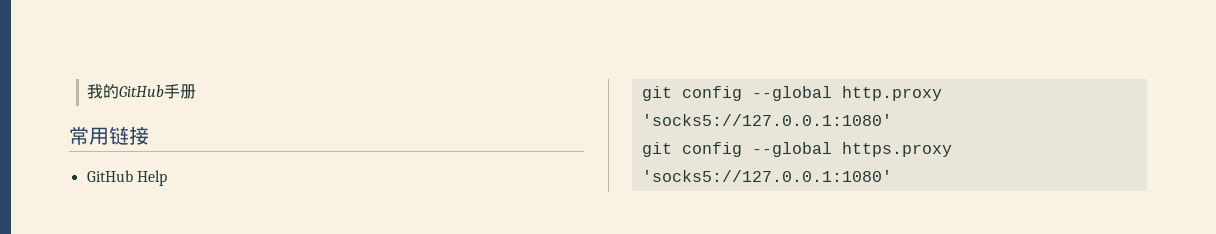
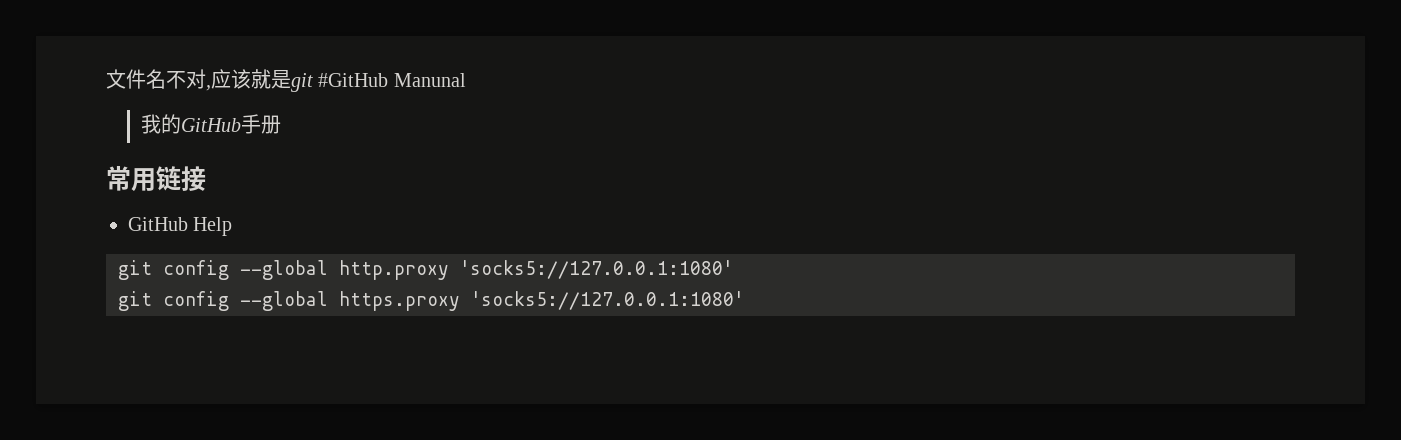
+ 文件名不对,应该就是git #GitHub Manunal

